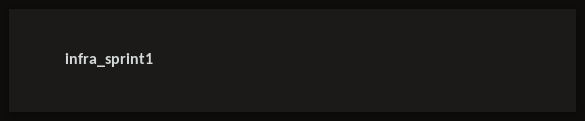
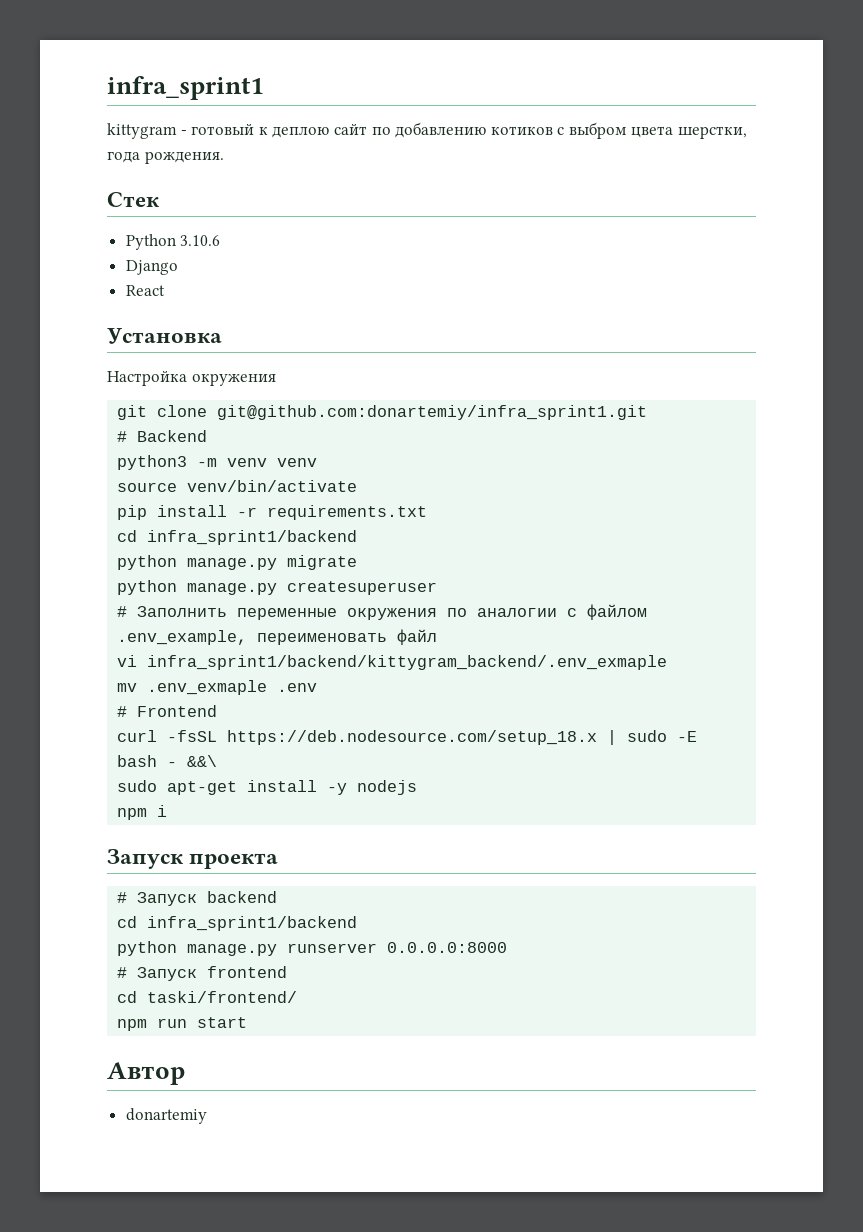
+ kittygram - готовый к деплою сайт по добавлению котиков с выбром цвета шерстки, года рождения.
+ Стек
+ Python 3.10.6
+ Django
+ React
+ Установка
+ Настройка окружения
+ git clone git@github.com:donartemiy/infra_sprint1.git
+ # Backend
+ python3 -m venv venv
+ source venv/bin/activate
+ pip install -r requirements.txt
+ cd infra_sprint1/backend
+ python manage.py migrate
+ python manage.py createsuperuser
+ # Заполнить переменные окружения по аналогии с файлом .env_example, переименовать файл
+ vi infra_sprint1/backend/kittygram_backend/.env_exmaple
+ mv .env_exmaple .env
+ # Frontend
+ curl -fsSL https://deb.nodesource.com/setup_18.x | sudo -E bash - &&\
+ sudo apt-get install -y nodejs
+ npm i
+ Запуск проекта
+ # Запуск backend
+ cd infra_sprint1/backend
+ python manage.py runserver 0.0.0.0:8000
+ # Запуск frontend
+ cd taski/frontend/
+ npm run start
+ Автор
+ donartemiy

